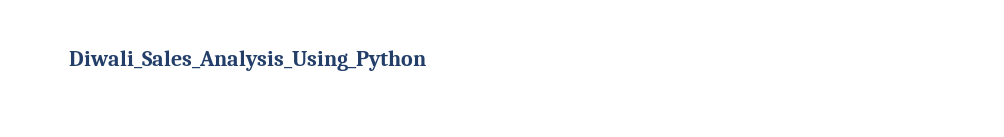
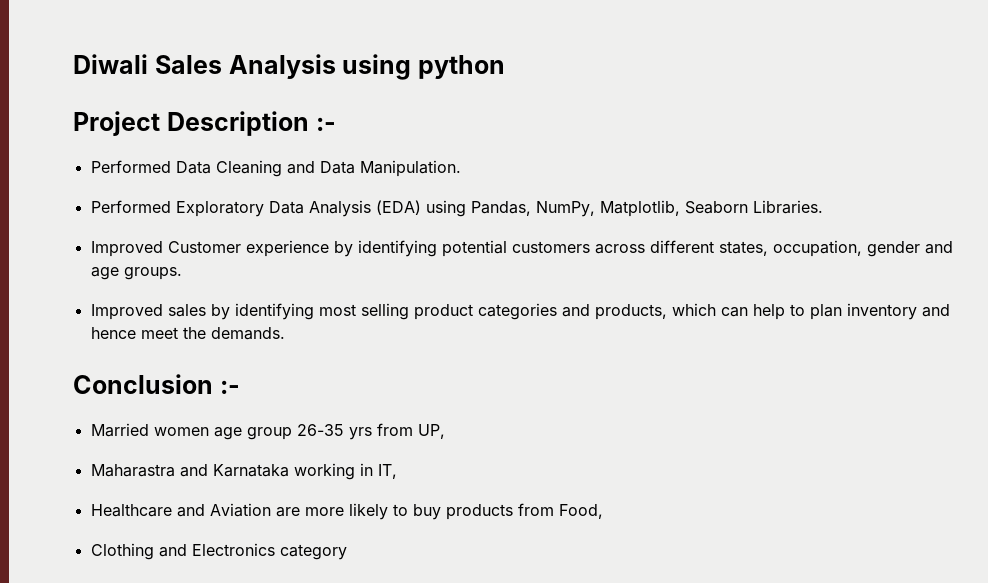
- Diwali_Sales_Analysis_Using_Python
+ Diwali Sales Analysis using python
+ Project Description :-
+ Performed Data Cleaning and Data Manipulation.
+ Performed Exploratory Data Analysis (EDA) using Pandas, NumPy, Matplotlib, Seaborn Libraries.
+ Improved Customer experience by identifying potential customers across different states, occupation, gender and age groups.
+ Improved sales by identifying most selling product categories and products, which can help to plan inventory and hence meet the demands.
+ Conclusion :-
+ Married women age group 26-35 yrs from UP,
+ Maharastra and Karnataka working in IT,
+ Healthcare and Aviation are more likely to buy products from Food,
+ Clothing and Electronics category

